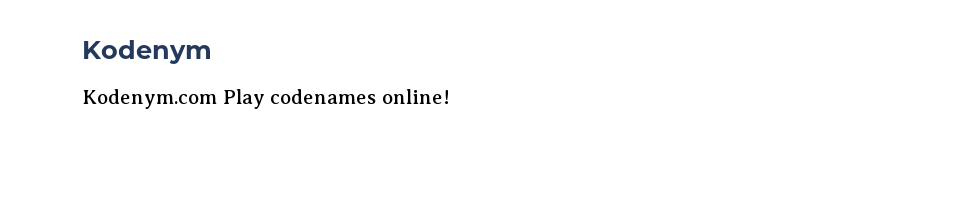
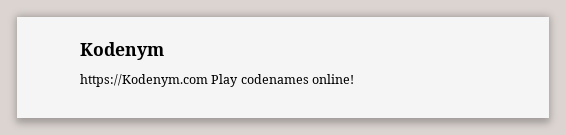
- Kodenym.com Play codenames online!
+ https://Kodenym.com Play codenames online!

